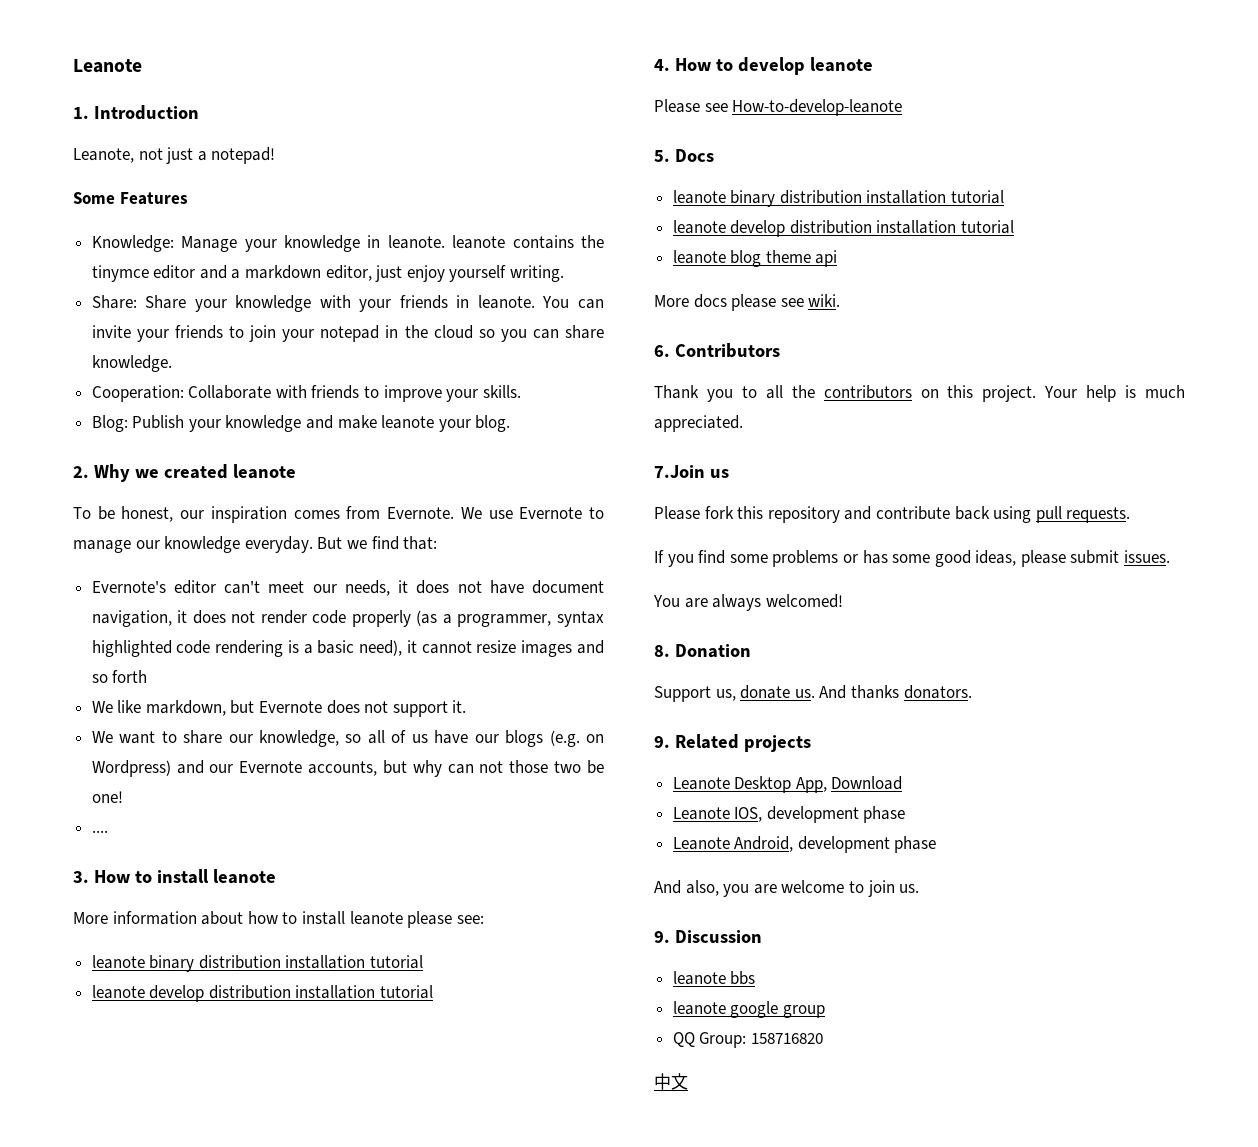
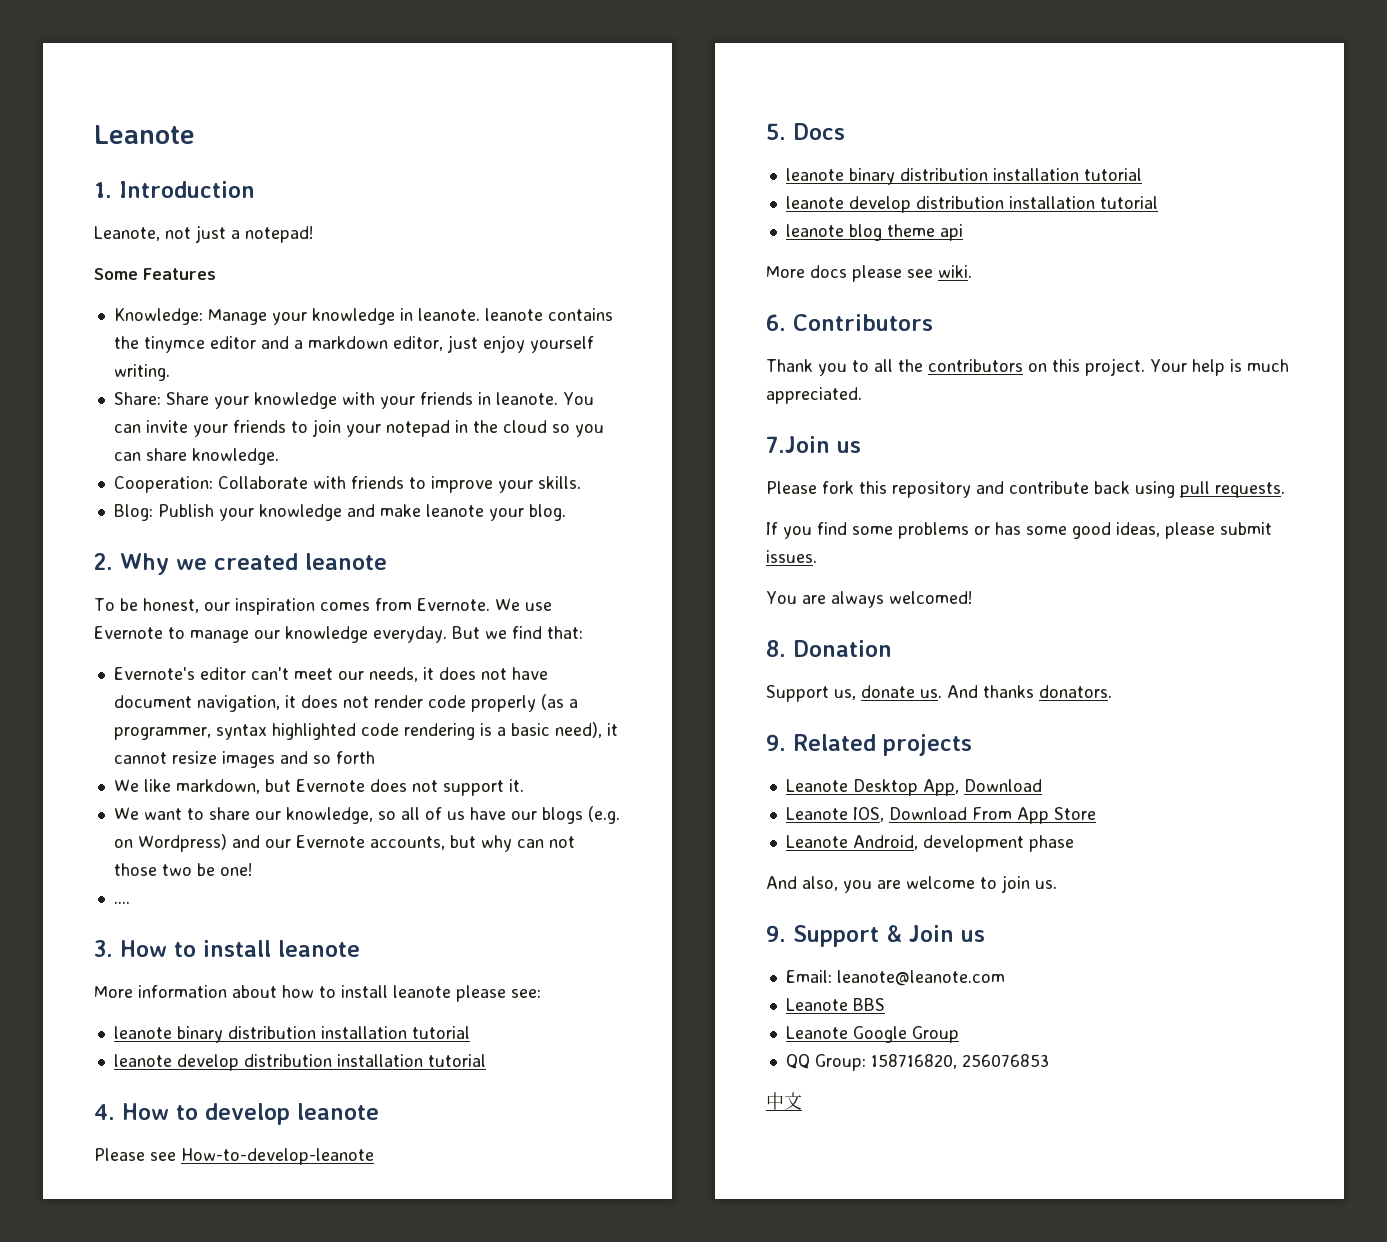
- Leanote IOS, development phase
+ Leanote IOS, Download From App Store
- 9. Discussion
- leanote bbs
- leanote google group
+ 9. Support & Join us
+ Email: leanote@leanote.com
+ Leanote BBS
+ Leanote Google Group
- QQ Group: 158716820
+ QQ Group: 158716820, 256076853

